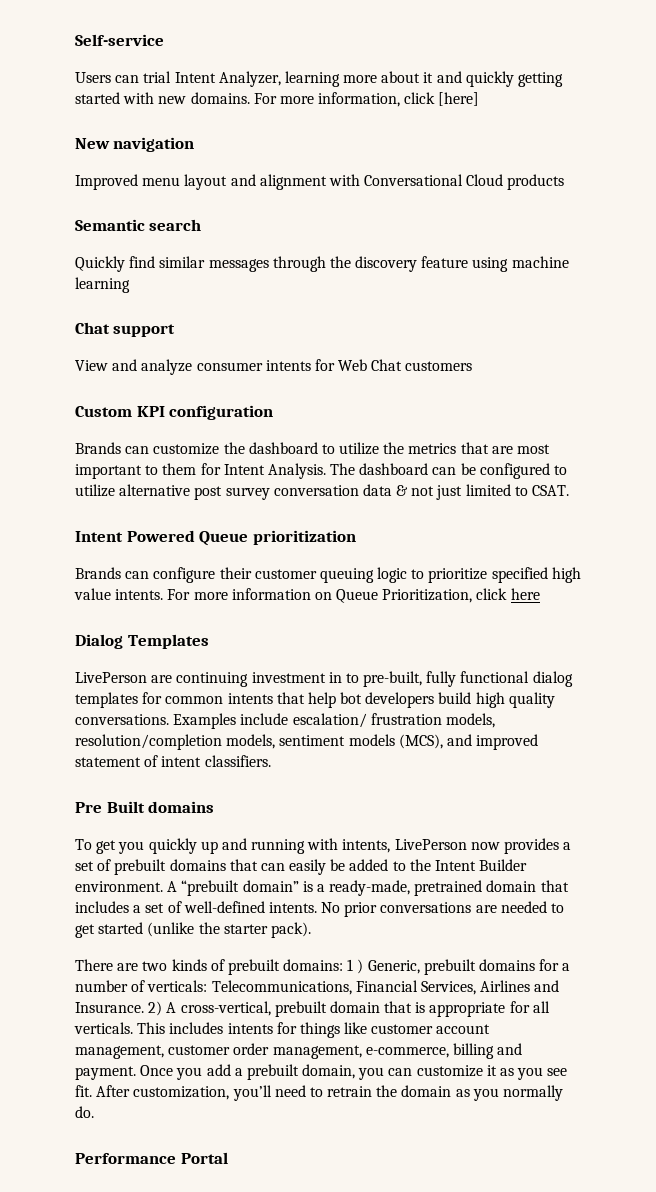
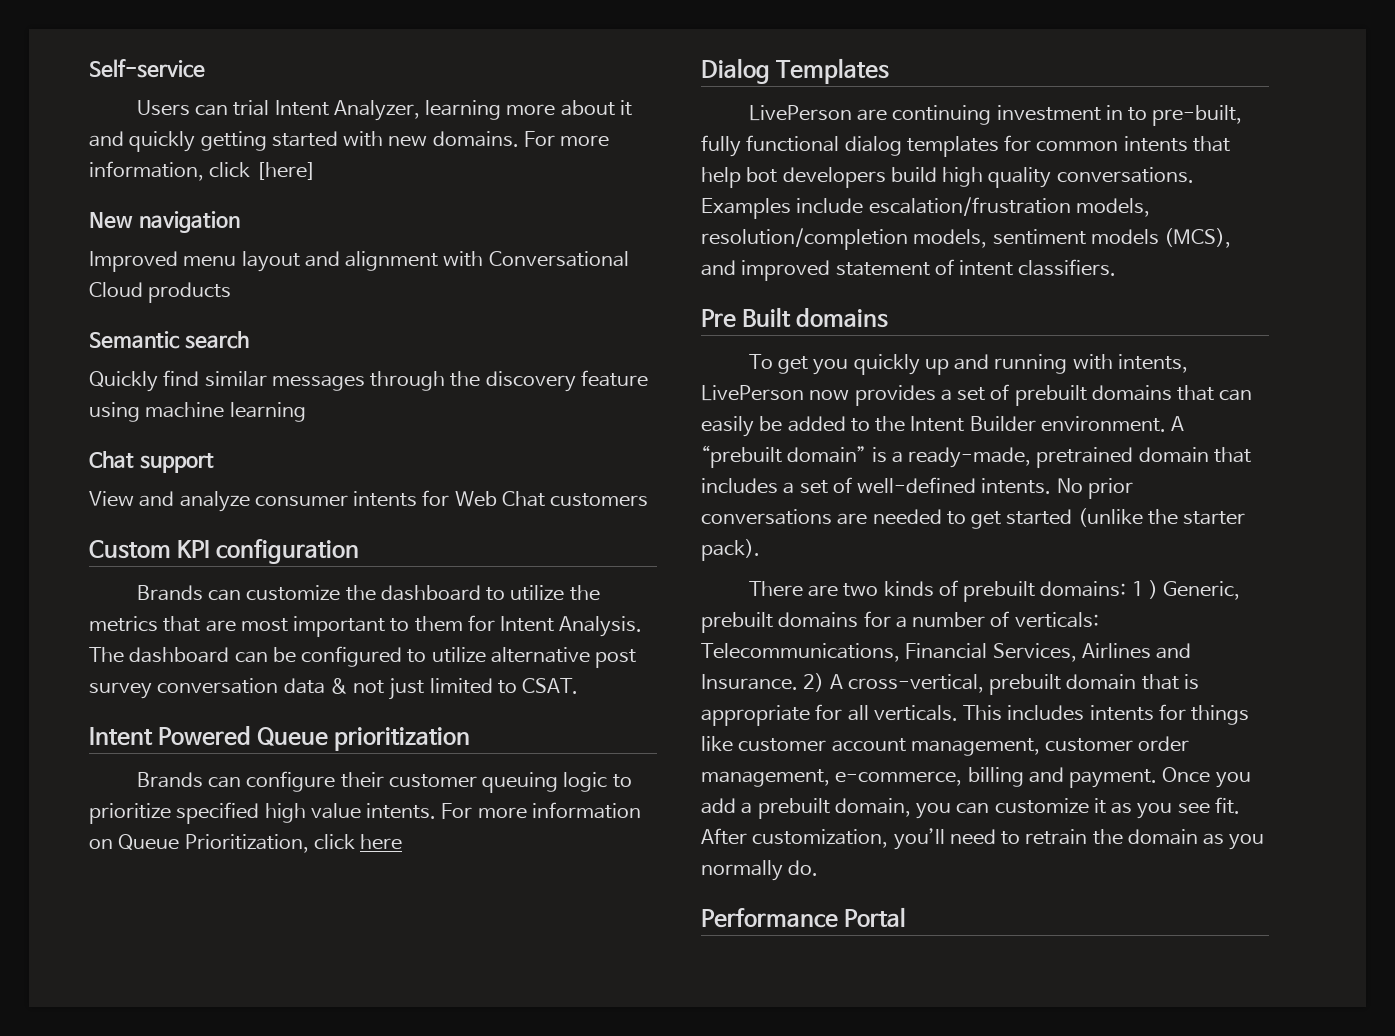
- Examples include escalation/ frustration models, resolution/completion models, sentiment models (MCS), and improved statement of intent classifiers.
+ Examples include escalation/frustration models, resolution/completion models, sentiment models (MCS), and improved statement of intent classifiers.

